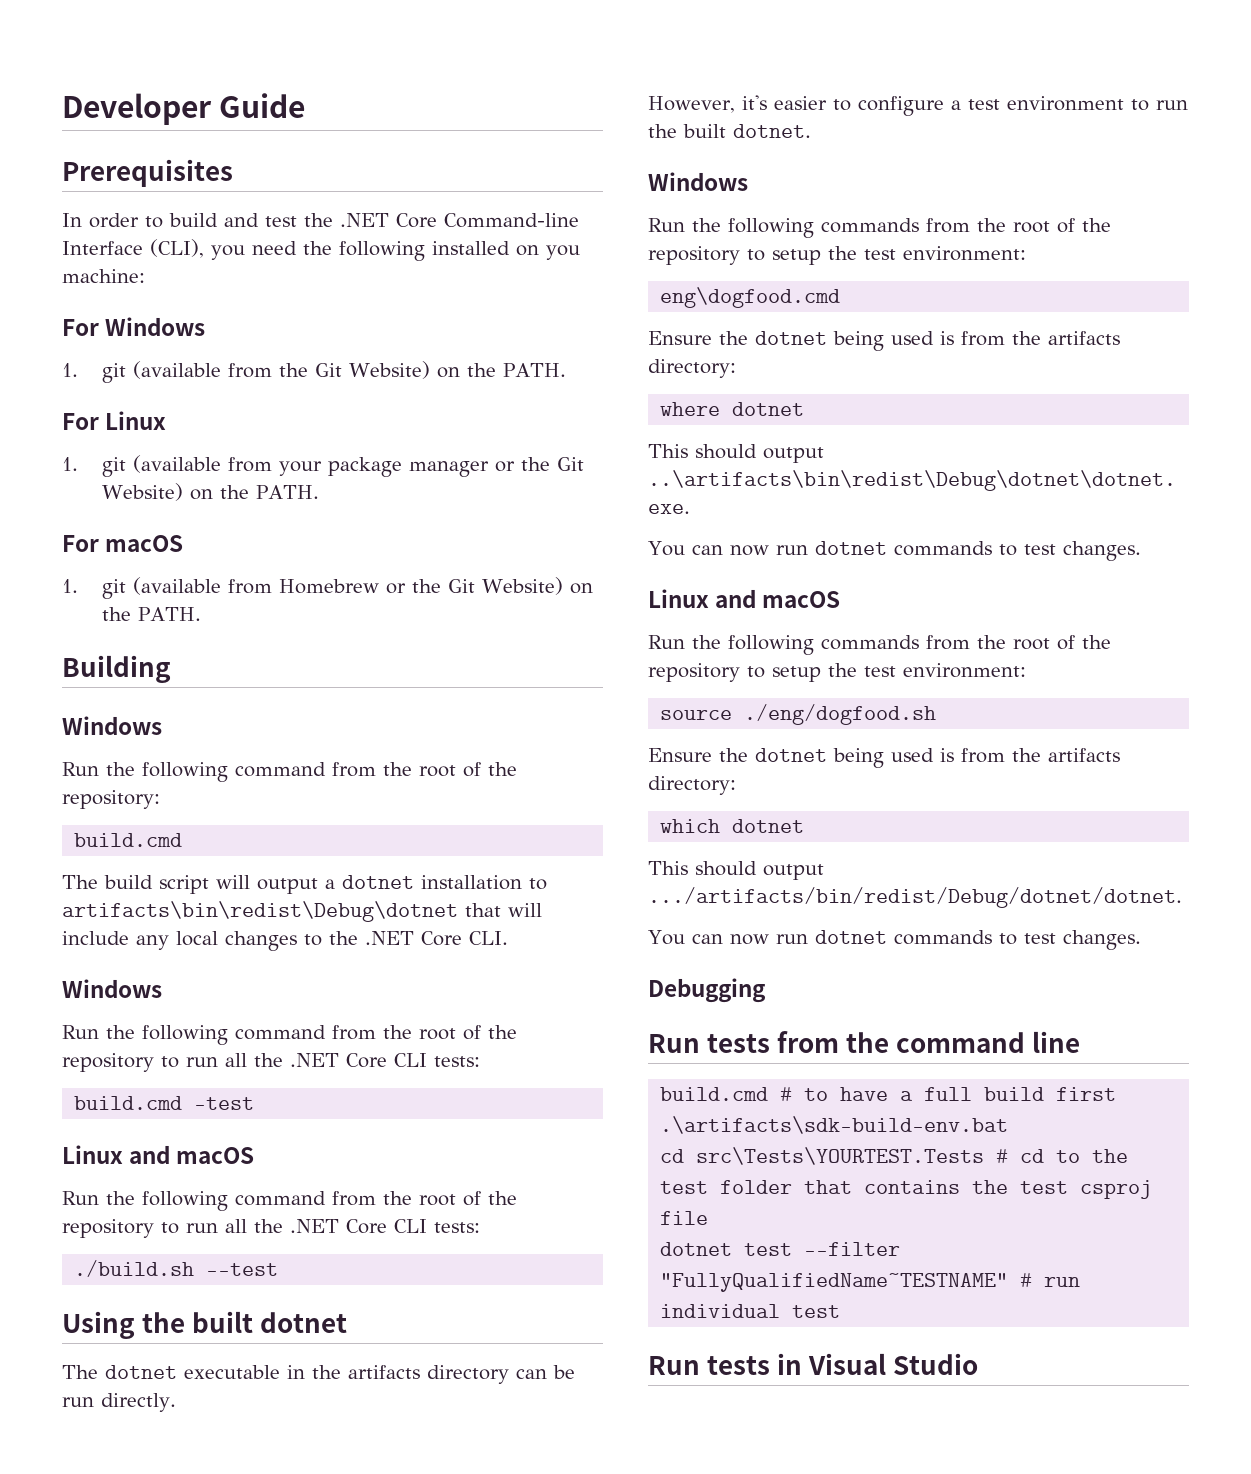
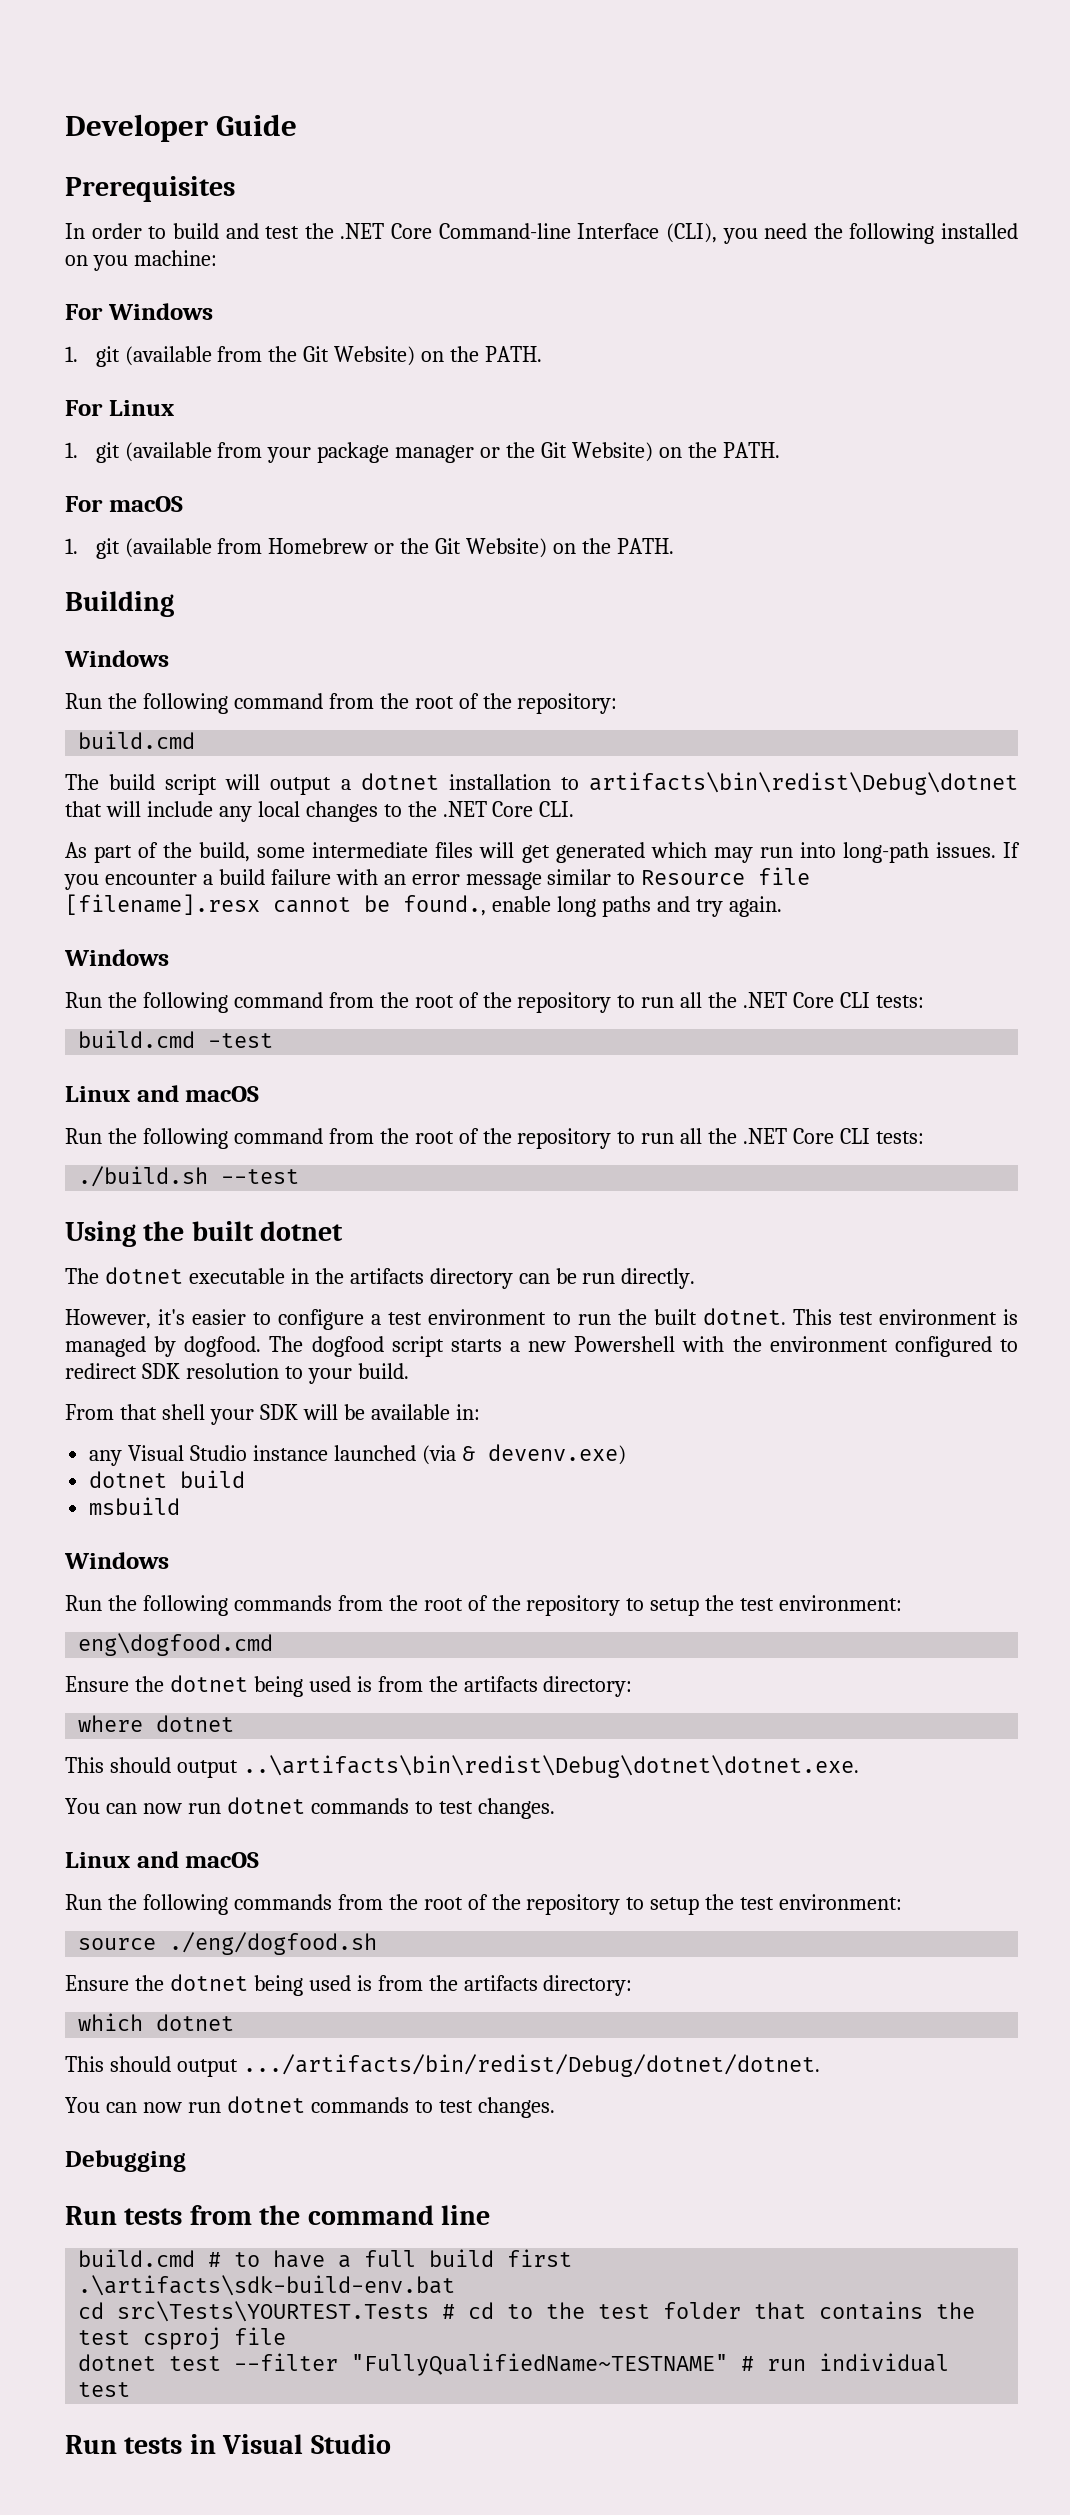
+ As part of the build, some intermediate files will get generated which may run into long-path issues. If you encounter a build failure with an error message similar to Resource file [filename].resx cannot be found., enable long paths and try again.
+ This test environment is managed by dogfood. The dogfood script starts a new Powershell with the environment configured to redirect SDK resolution to your build.
+ From that shell your SDK will be available in:
+ any Visual Studio instance launched (via & devenv.exe)
+ dotnet build
+ msbuild

